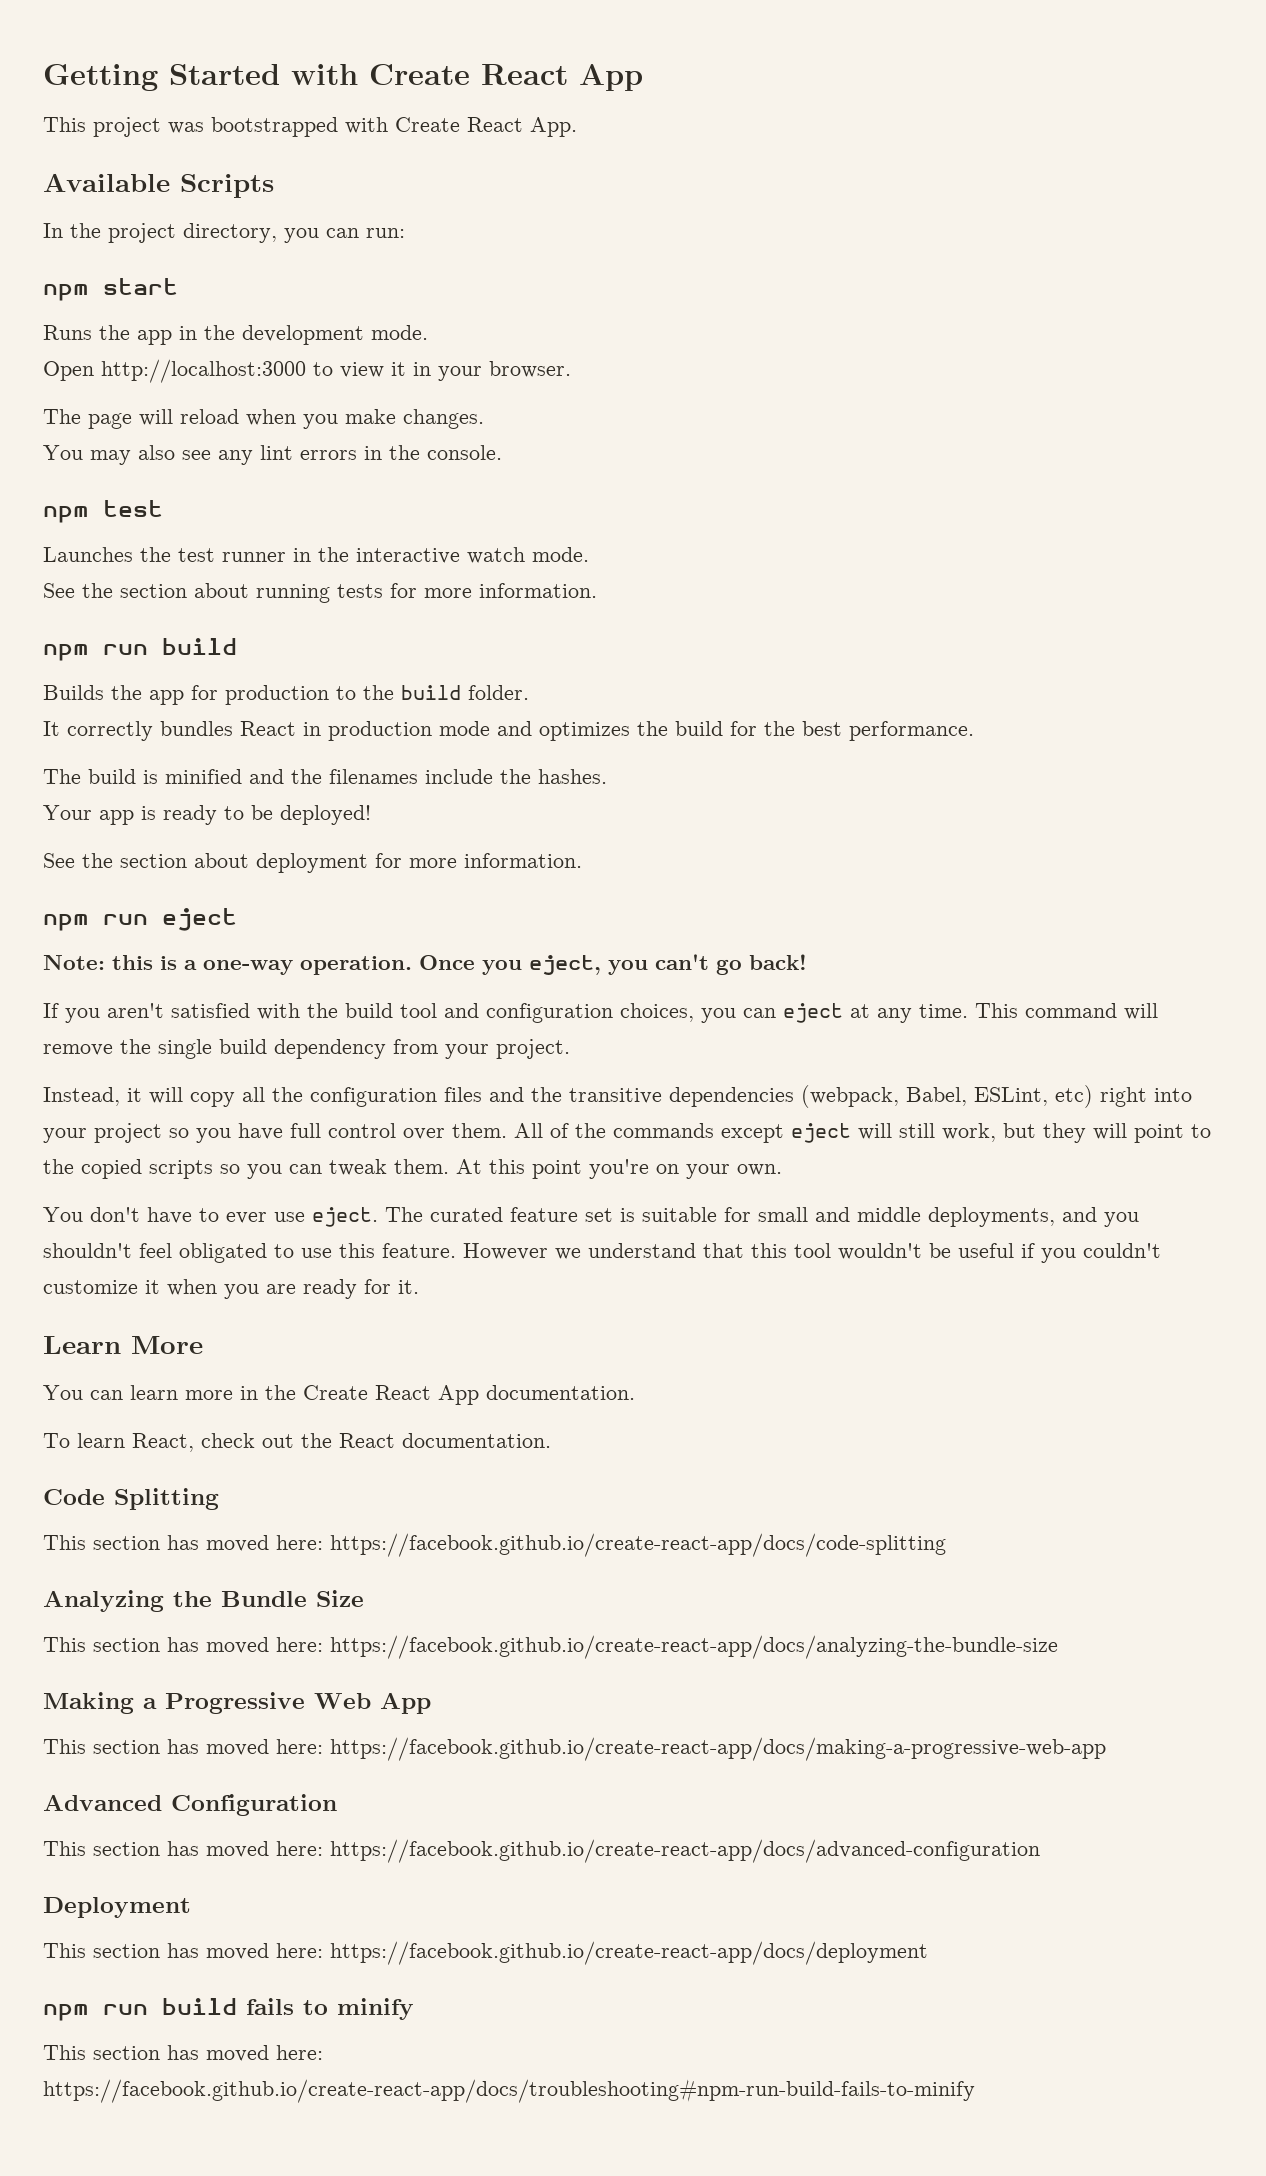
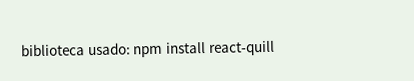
- Getting Started with Create React App
- This project was bootstrapped with Create React App.
- Available Scripts
- In the project directory, you can run:
- npm start
- Runs the app in the development mode.
- Open http://localhost:3000 to view it in your browser.
- The page will reload when you make changes.
- You may also see any lint errors in the console.
- npm test
- Launches the test runner in the interactive watch mode.
- See the section about running tests for more information.
- npm run build
- Builds the app for production to the build folder.
- It correctly bundles React in production mode and optimizes the build for the best performance.
- The build is minified and the filenames include the hashes.
- Your app is ready to be deployed!
- See the section about deployment for more information.
- npm run eject
- Note: this is a one-way operation. Once you eject, you can't go back!
- If you aren't satisfied with the build tool and configuration choices, you can eject at any time. This command will remove the single build dependency from your project.
- Instead, it will copy all the configuration files and the transitive dependencies (webpack, Babel, ESLint, etc) right into your project so you have full control over them. All of the commands except eject will still work, but they will point to the copied scripts so you can tweak them. At this point you're on your own.
- You don't have to ever use eject. The curated feature set is suitable for small and middle deployments, and you shouldn't feel obligated to use this feature. However we understand that this tool wouldn't be useful if you couldn't customize it when you are ready for it.
- Learn More
- You can learn more in the Create React App documentation.
- To learn React, check out the React documentation.
- Code Splitting
- This section has moved here: https://facebook.github.io/create-react-app/docs/code-splitting
- Analyzing the Bundle Size
- This section has moved here: https://facebook.github.io/create-react-app/docs/analyzing-the-bundle-size
- Making a Progressive Web App
- This section has moved here: https://facebook.github.io/create-react-app/docs/making-a-progressive-web-app
- Advanced Configuration
- This section has moved here: https://facebook.github.io/create-react-app/docs/advanced-configuration
- Deployment
- This section has moved here: https://facebook.github.io/create-react-app/docs/deployment
- npm run build fails to minify
- This section has moved here: https://facebook.github.io/create-react-app/docs/troubleshooting#npm-run-build-fails-to-minify
+ biblioteca usado: npm install react-quill

